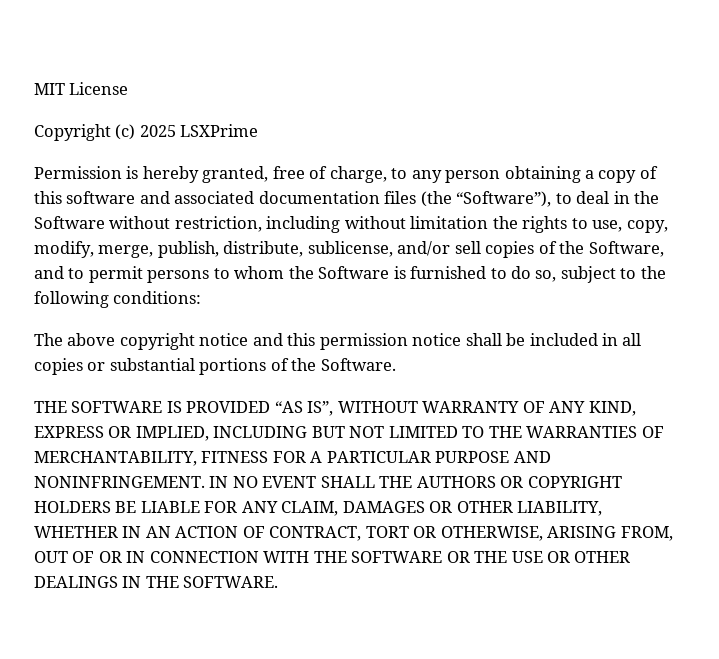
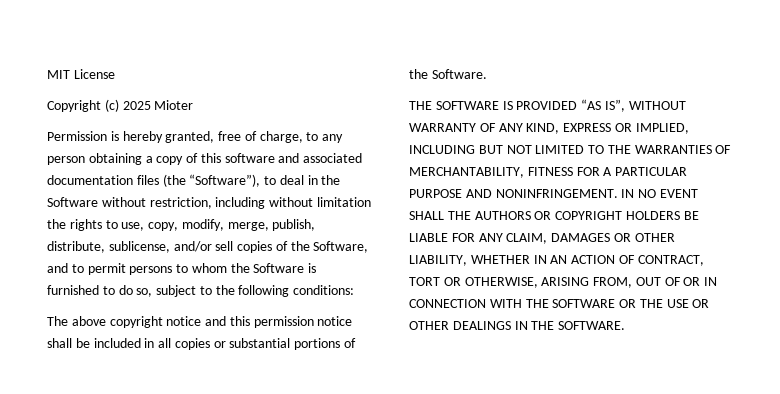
- Copyright (c) 2025 LSXPrime
+ Copyright (c) 2025 Mioter

